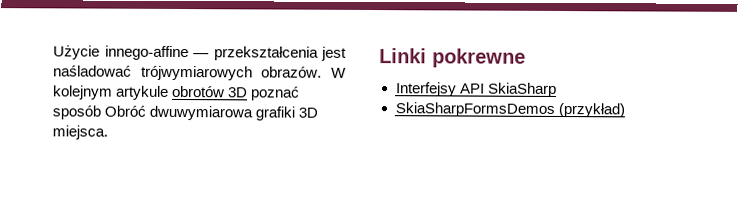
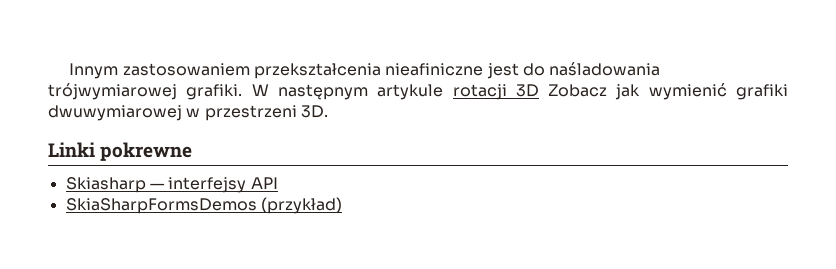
- Użycie innego-affine — przekształcenia jest naśladować trójwymiarowych obrazów. W kolejnym artykule obrotów 3D poznać sposób Obróć dwuwymiarowa grafiki 3D miejsca.
+ Innym zastosowaniem przekształcenia nieafiniczne jest do naśladowania trójwymiarowej grafiki. W następnym artykule rotacji 3D Zobacz jak wymienić grafiki dwuwymiarowej w przestrzeni 3D.
- Interfejsy API SkiaSharp
+ Skiasharp — interfejsy API

